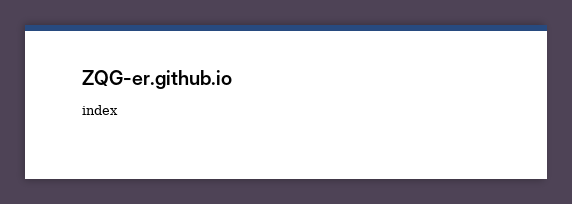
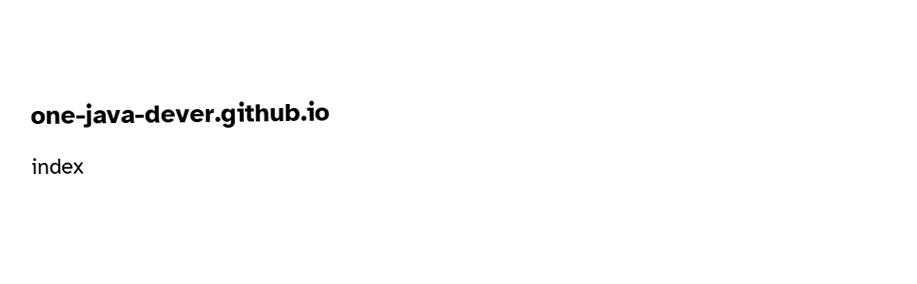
- ZQG-er.github.io
+ one-java-dever.github.io

